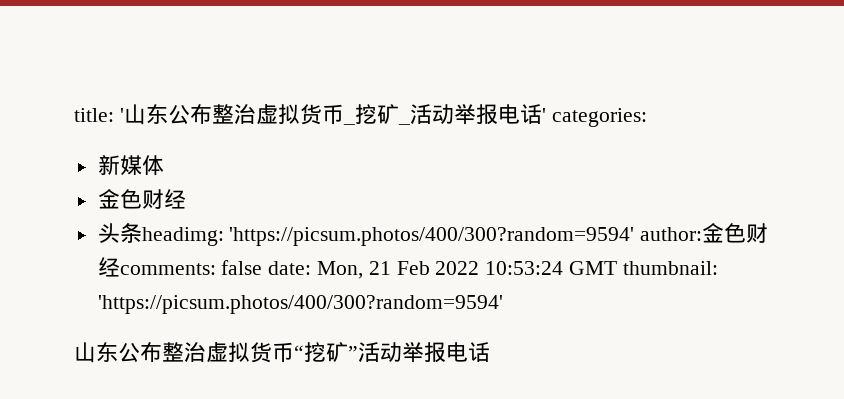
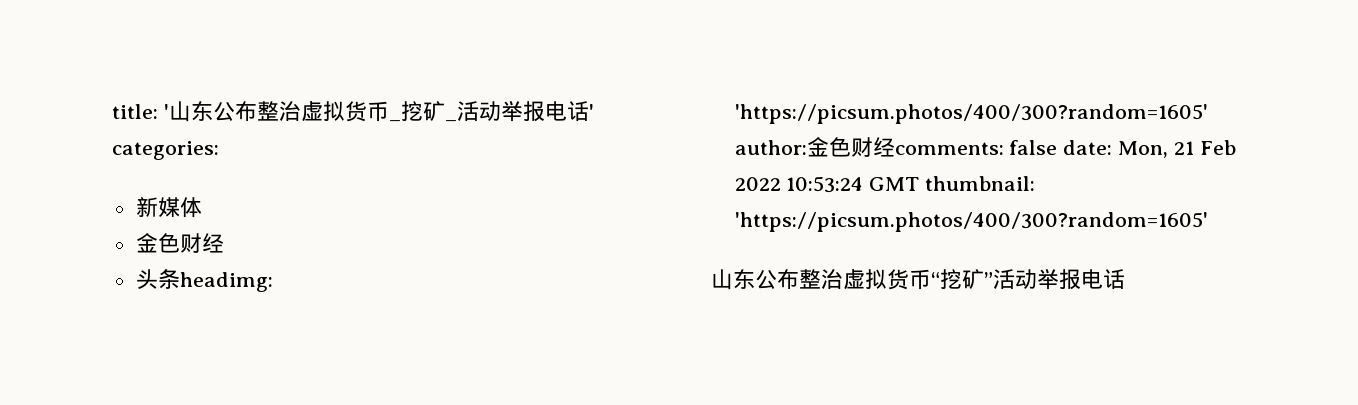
- 头条headimg: 'https://picsum.photos/400/300?random=9594' author:金色财经comments: false date: Mon, 21 Feb 2022 10:53:24 GMT thumbnail: 'https://picsum.photos/400/300?random=9594'
+ 头条headimg: 'https://picsum.photos/400/300?random=1605' author:金色财经comments: false date: Mon, 21 Feb 2022 10:53:24 GMT thumbnail: 'https://picsum.photos/400/300?random=1605'

